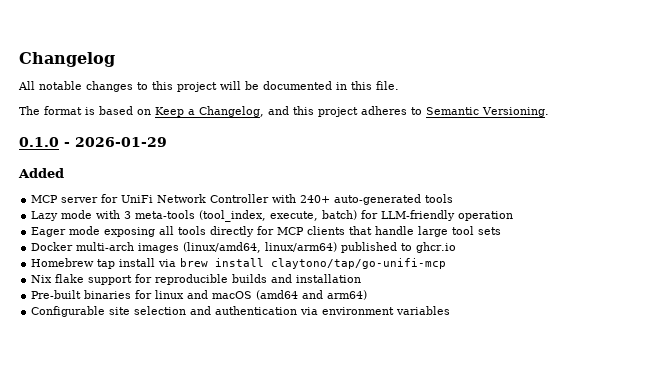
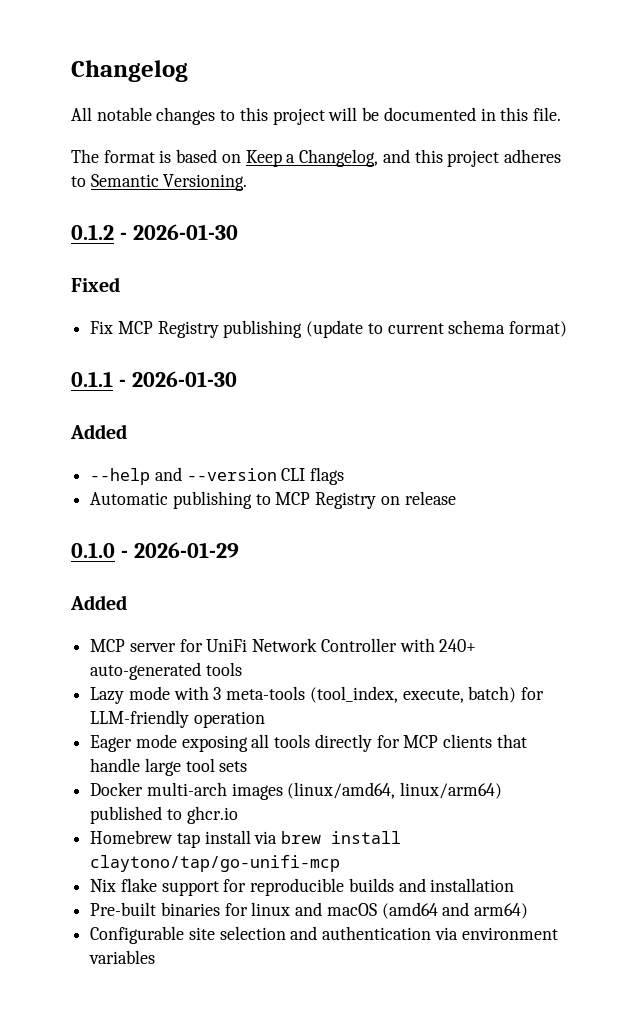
+ 0.1.2 - 2026-01-30
+ Fixed
+ Fix MCP Registry publishing (update to current schema format)
+ 0.1.1 - 2026-01-30
+ Added
+ --help and --version CLI flags
+ Automatic publishing to MCP Registry on release

